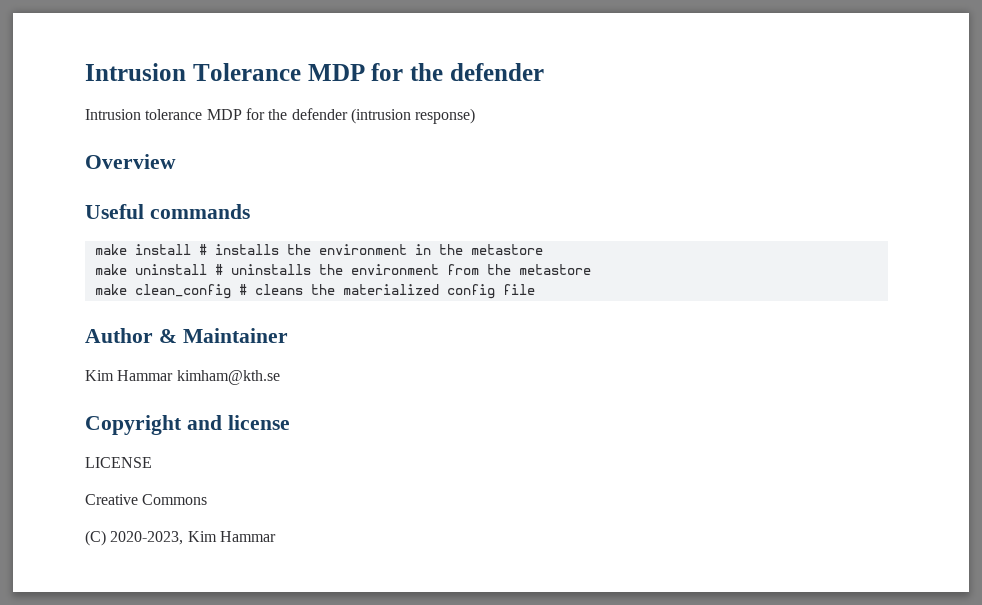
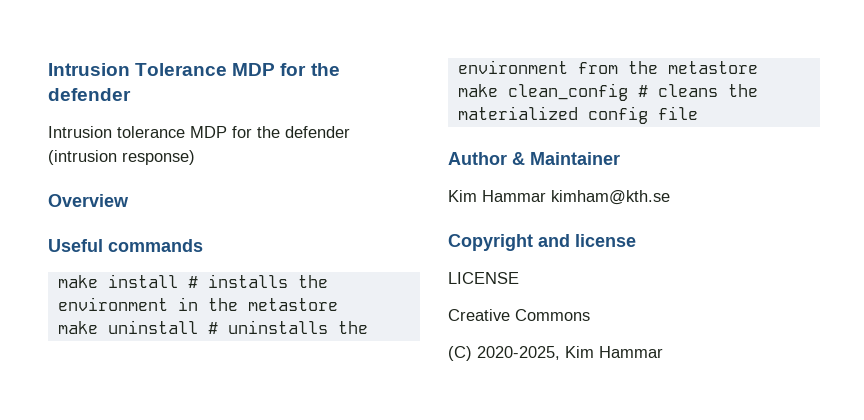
- (C) 2020-2023, Kim Hammar
+ (C) 2020-2025, Kim Hammar

